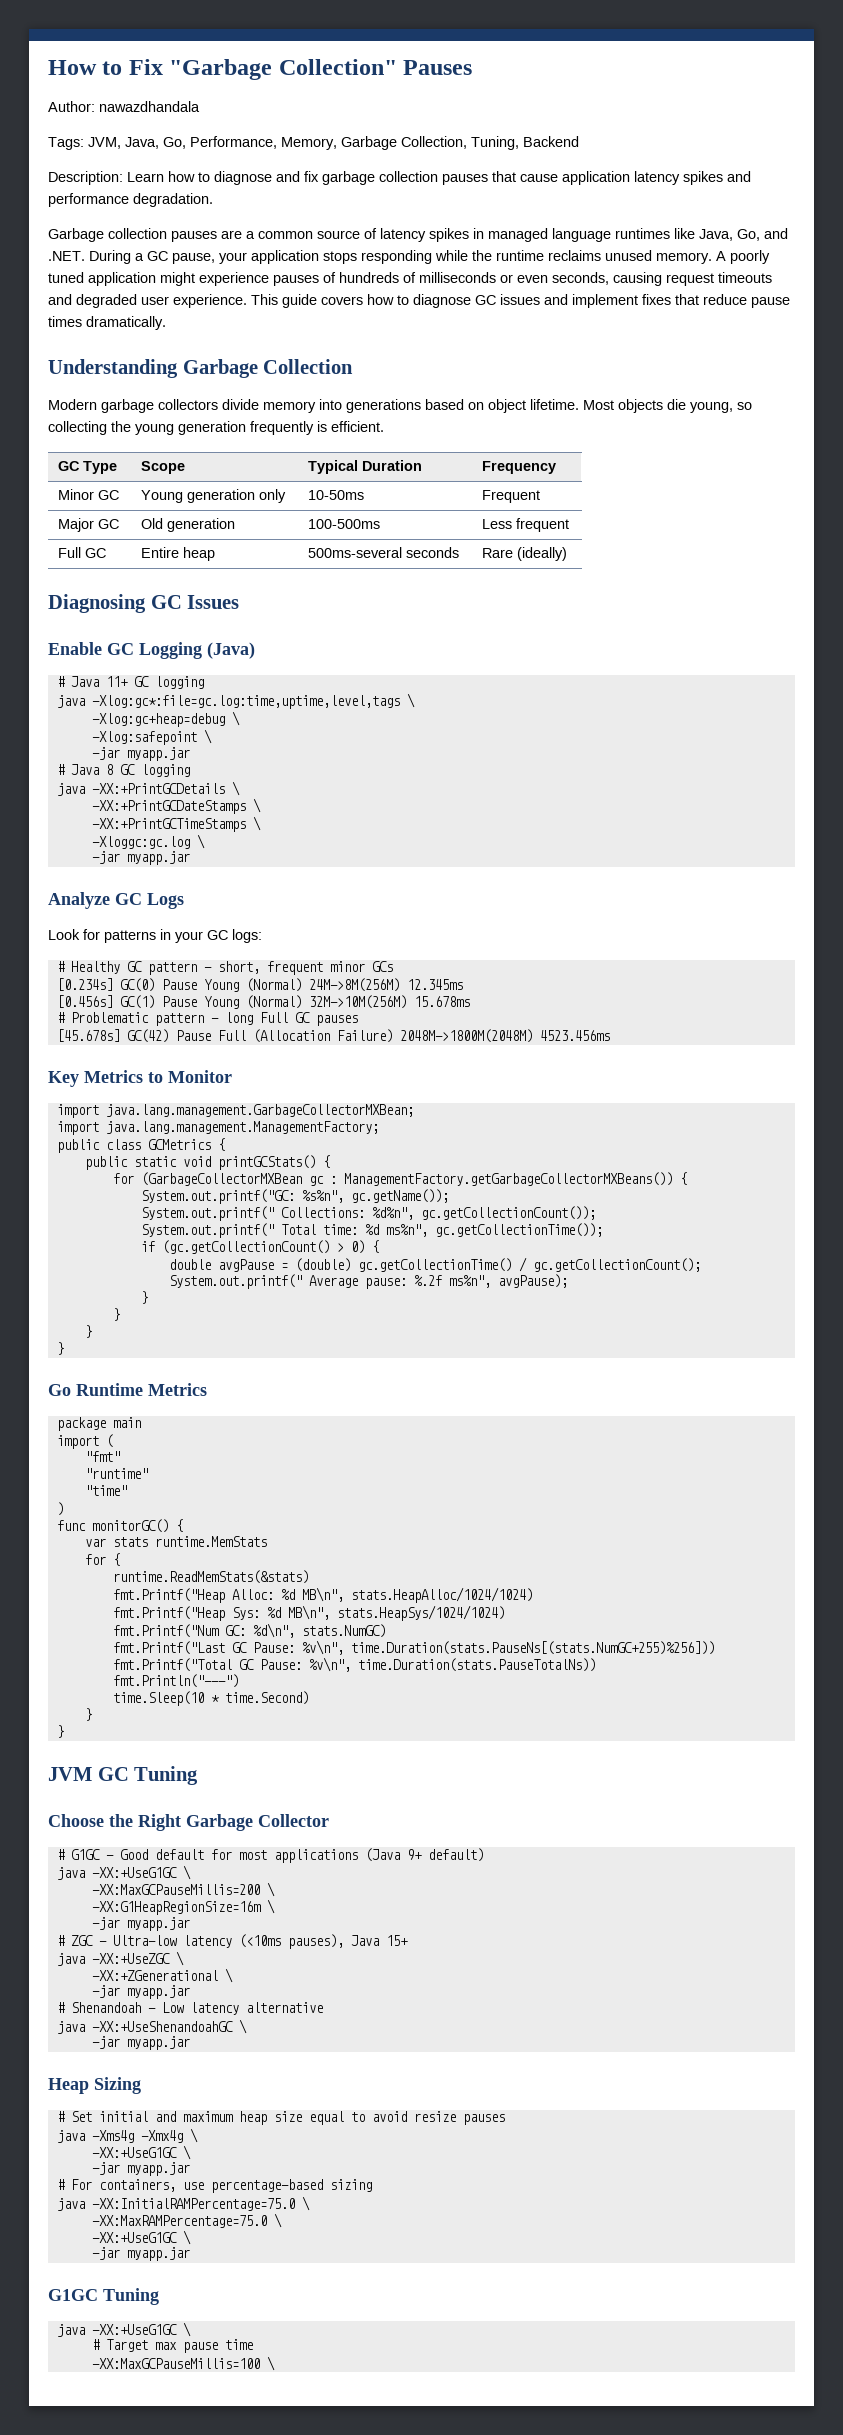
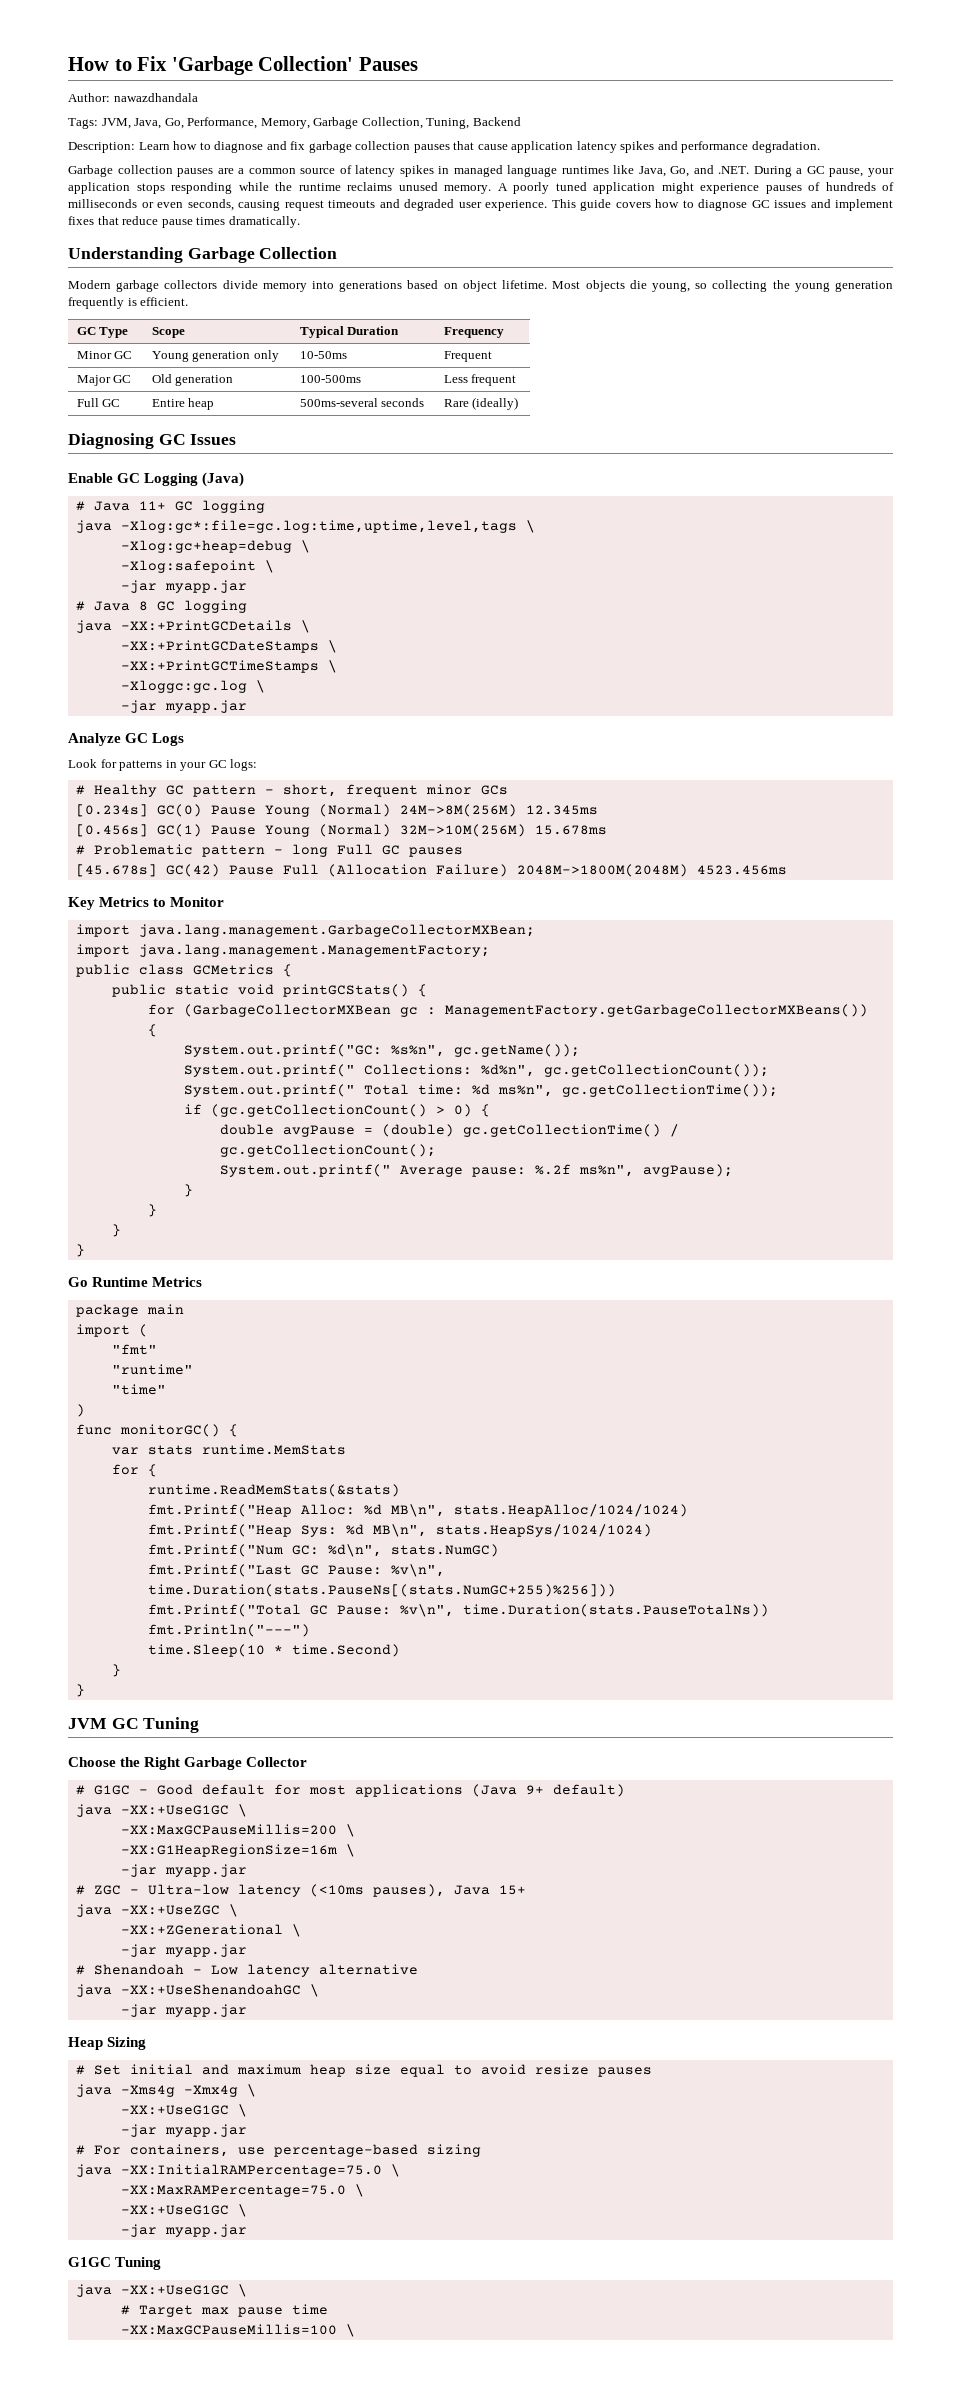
- How to Fix "Garbage Collection" Pauses
+ How to Fix 'Garbage Collection' Pauses

